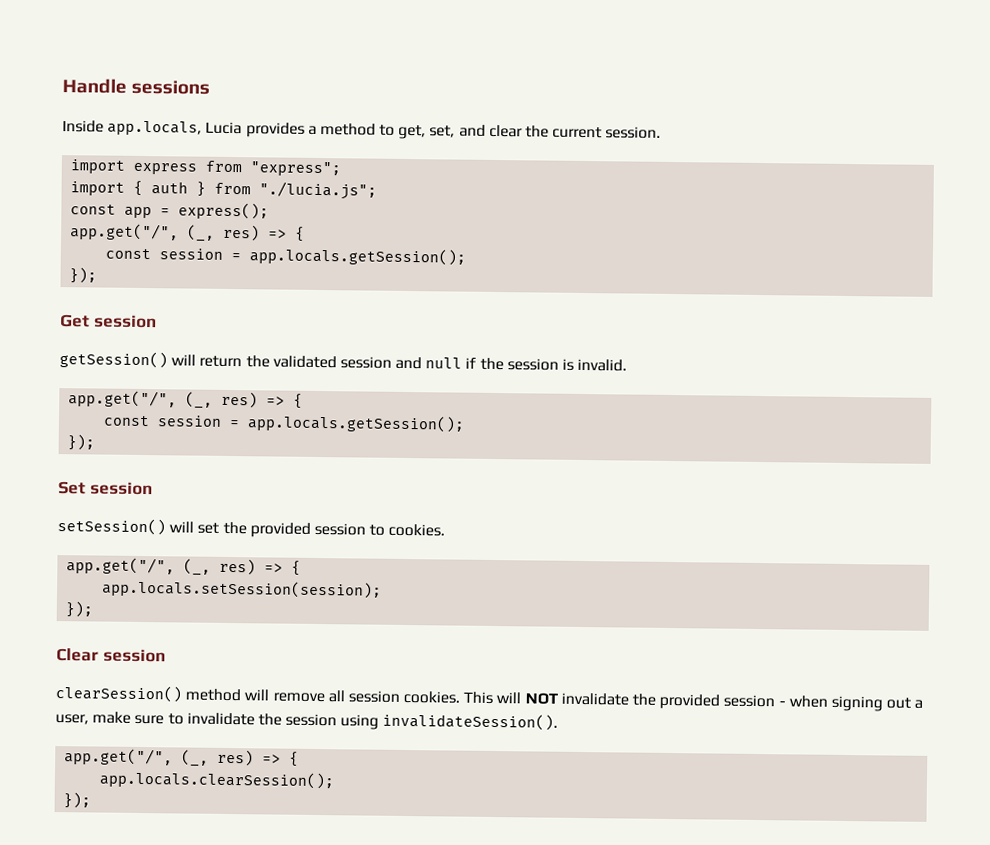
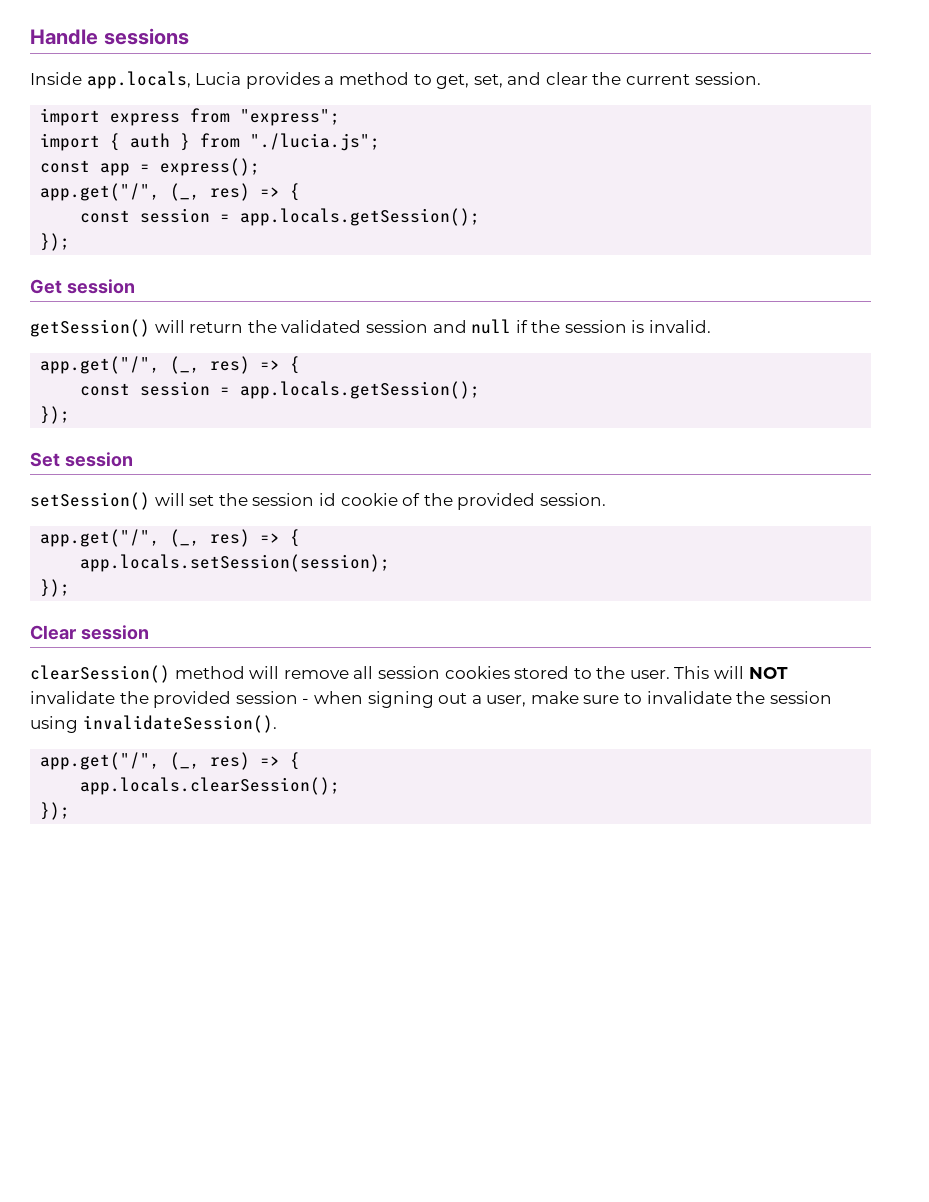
- setSession() will set the provided session to cookies.
+ setSession() will set the session id cookie of the provided session.
- clearSession() method will remove all session cookies.
+ clearSession() method will remove all session cookies stored to the user.

